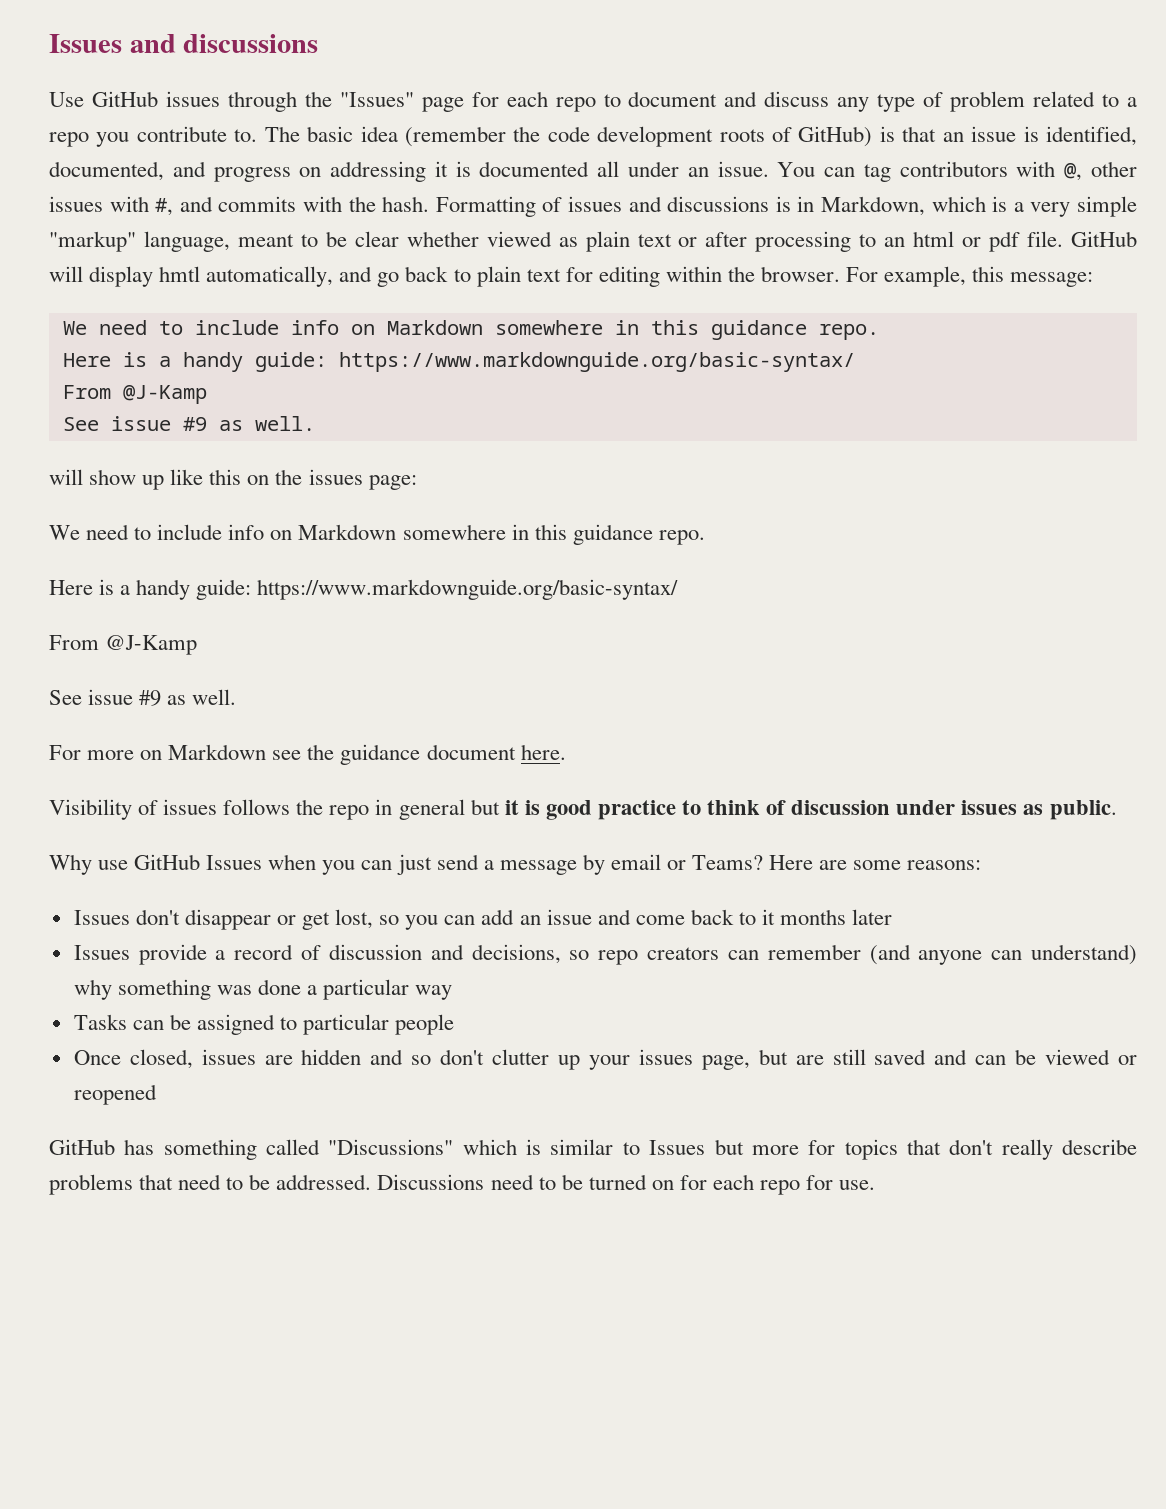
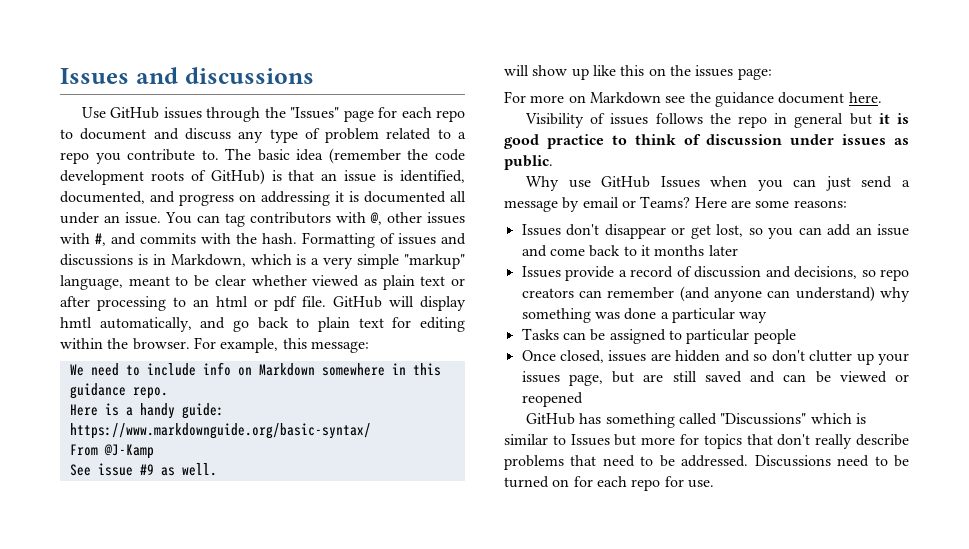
  will show up like this on the issues page:
- We need to include info on Markdown somewhere in this guidance repo.
- Here is a handy guide: https://www.markdownguide.org/basic-syntax/
- From @J-Kamp
- See issue #9 as well.

